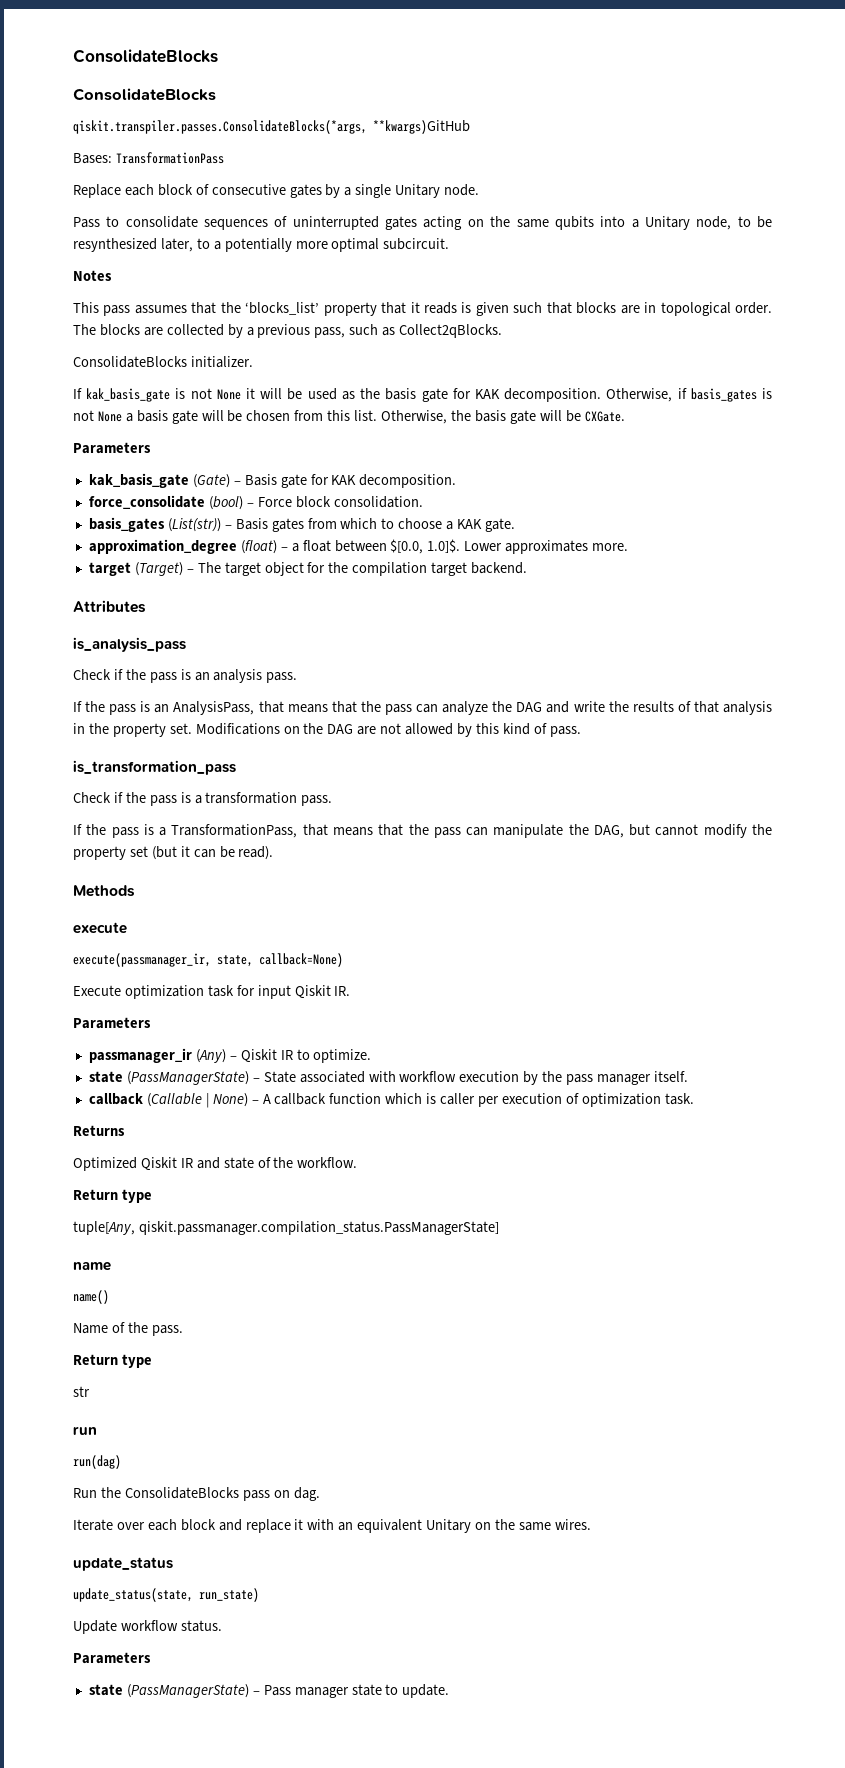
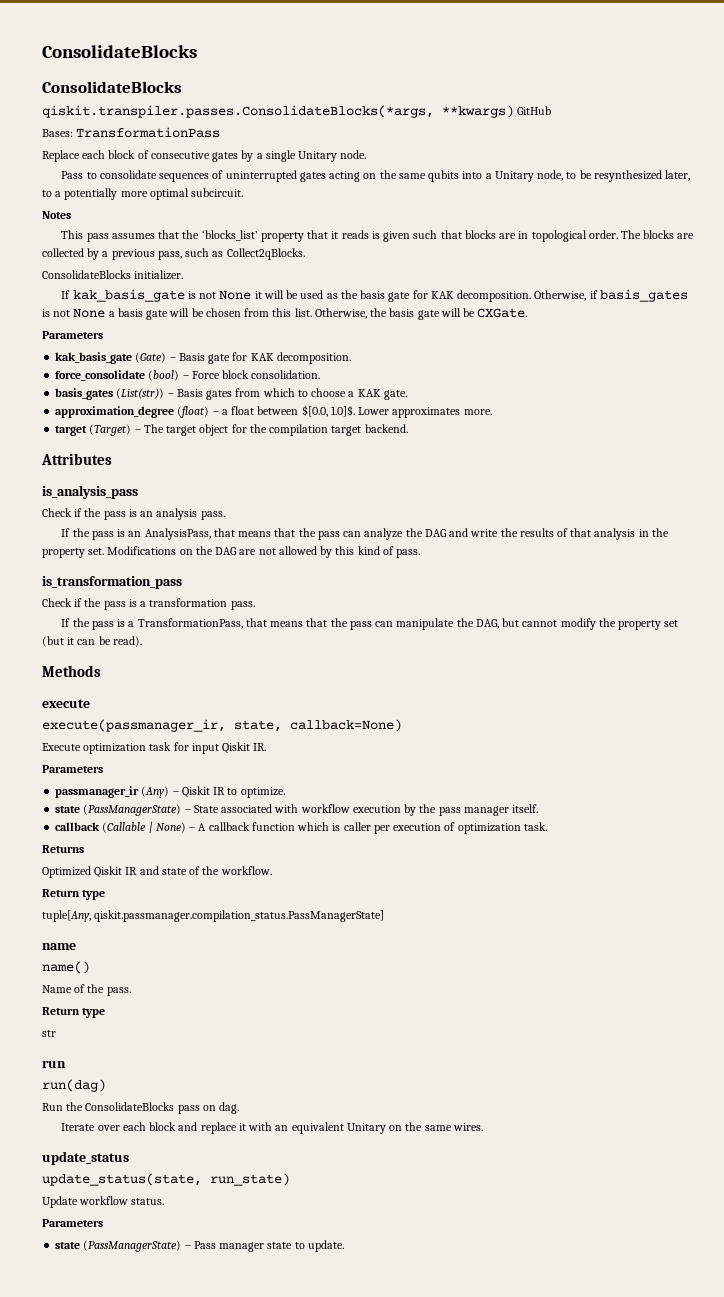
- qiskit.transpiler.passes.ConsolidateBlocks(*args, **kwargs)GitHub
+ qiskit.transpiler.passes.ConsolidateBlocks(*args, **kwargs) GitHub

